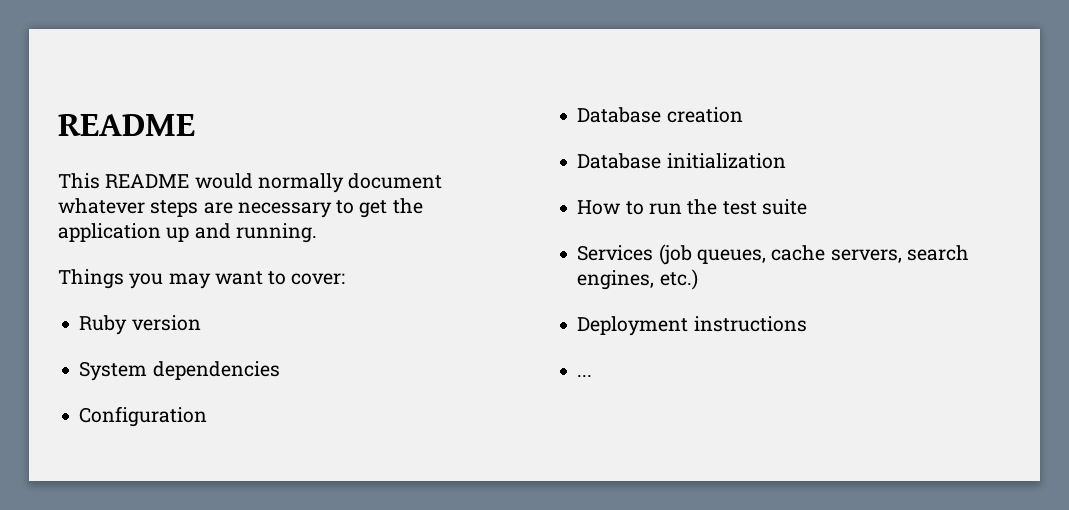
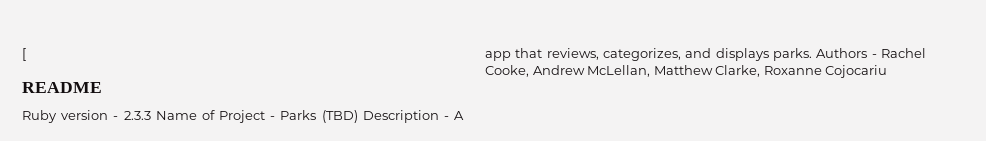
+ [
- This README would normally document whatever steps are necessary to get the application up and running.
- Things you may want to cover:
- Ruby version
- System dependencies
- Configuration
- Database creation
- Database initialization
- How to run the test suite
- Services (job queues, cache servers, search engines, etc.)
- Deployment instructions
- ...
+ Ruby version - 2.3.3 Name of Project - Parks (TBD) Description - A app that reviews, categorizes, and displays parks. Authors - Rachel Cooke, Andrew McLellan, Matthew Clarke, Roxanne Cojocariu

